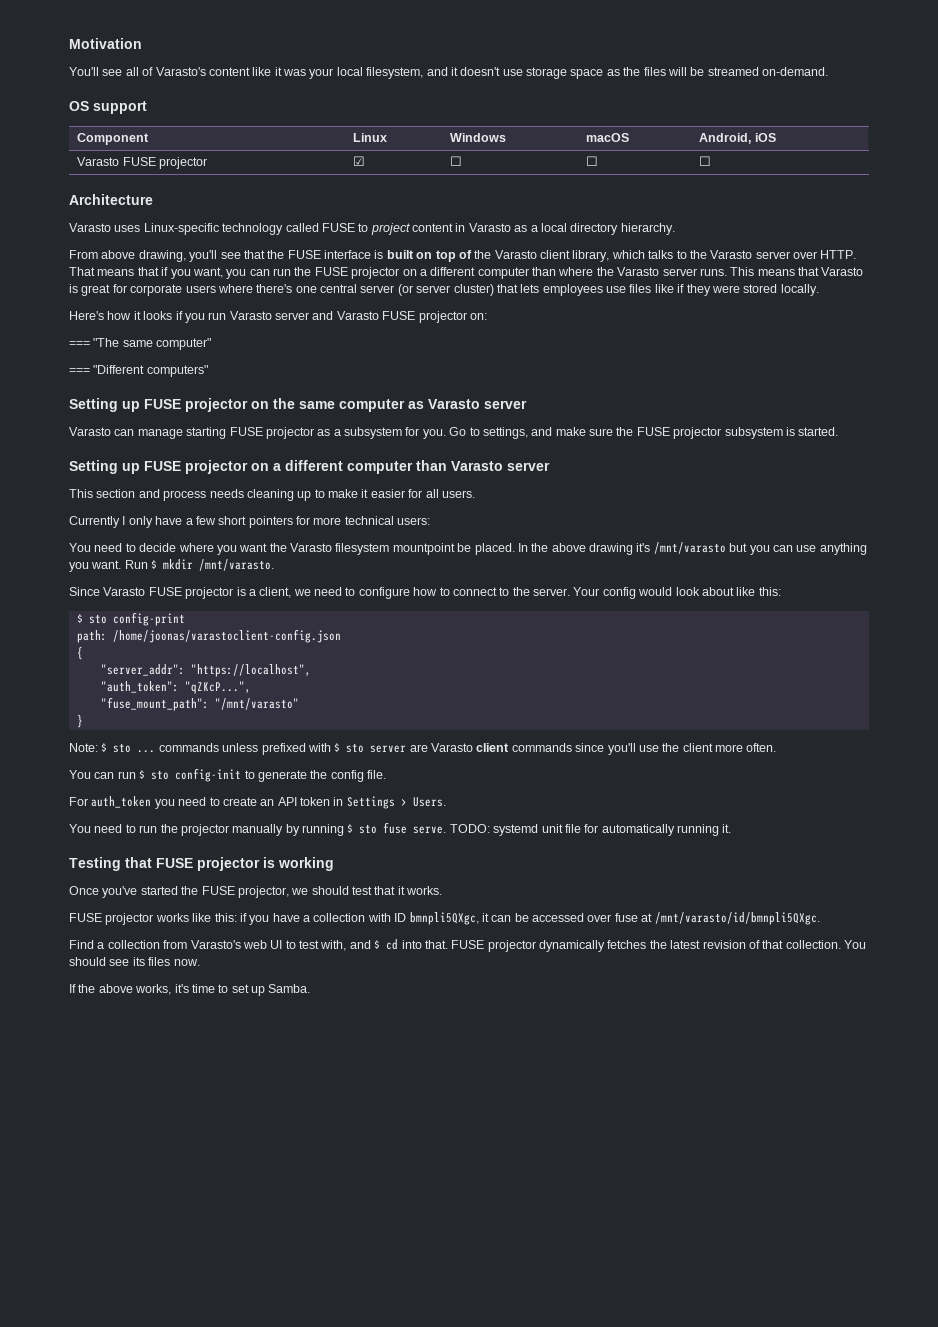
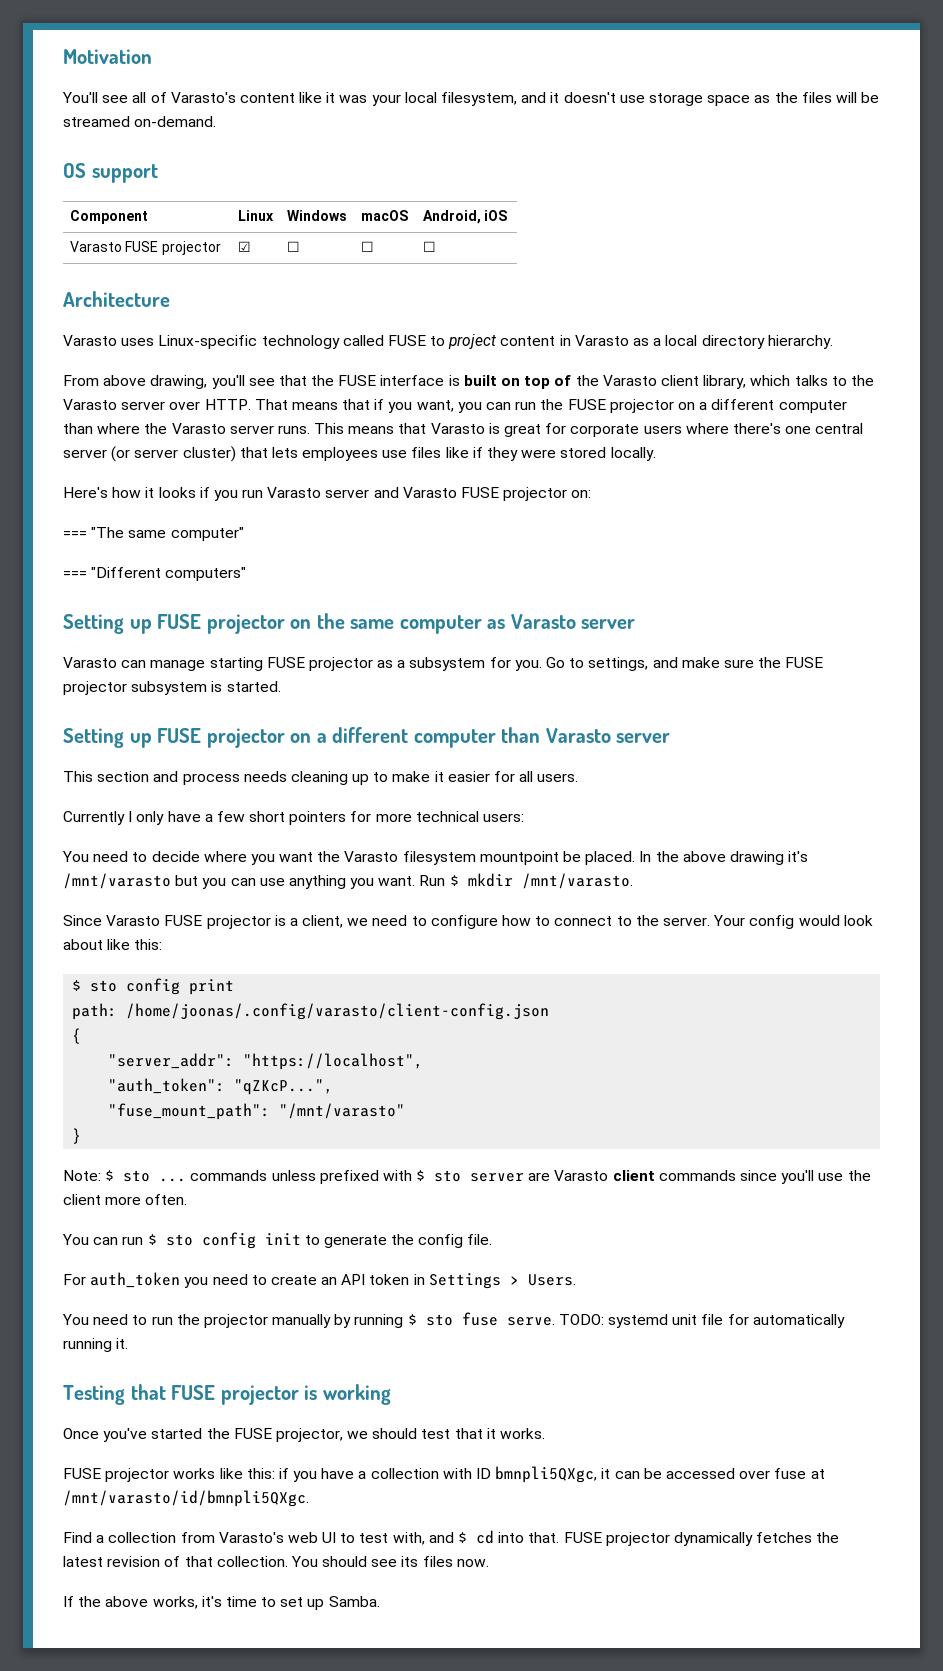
- $ sto config-print
+ $ sto config print
- path: /home/joonas/varastoclient-config.json
+ path: /home/joonas/.config/varasto/client-config.json
- You can run $ sto config-init to generate the config file.
+ You can run $ sto config init to generate the config file.

